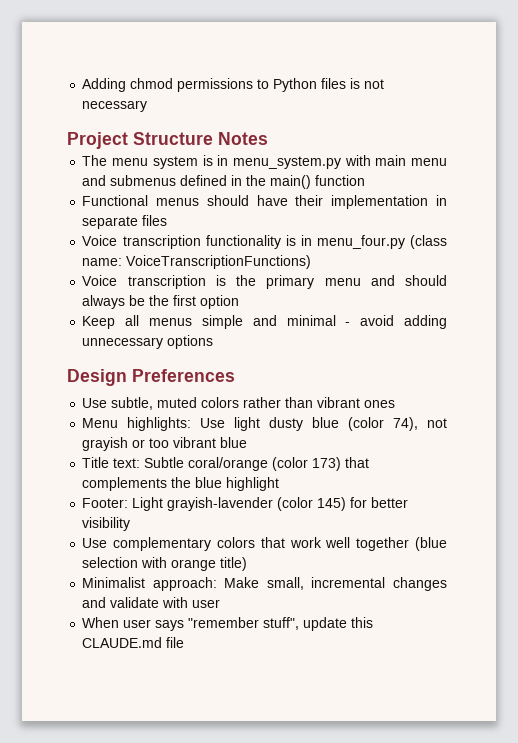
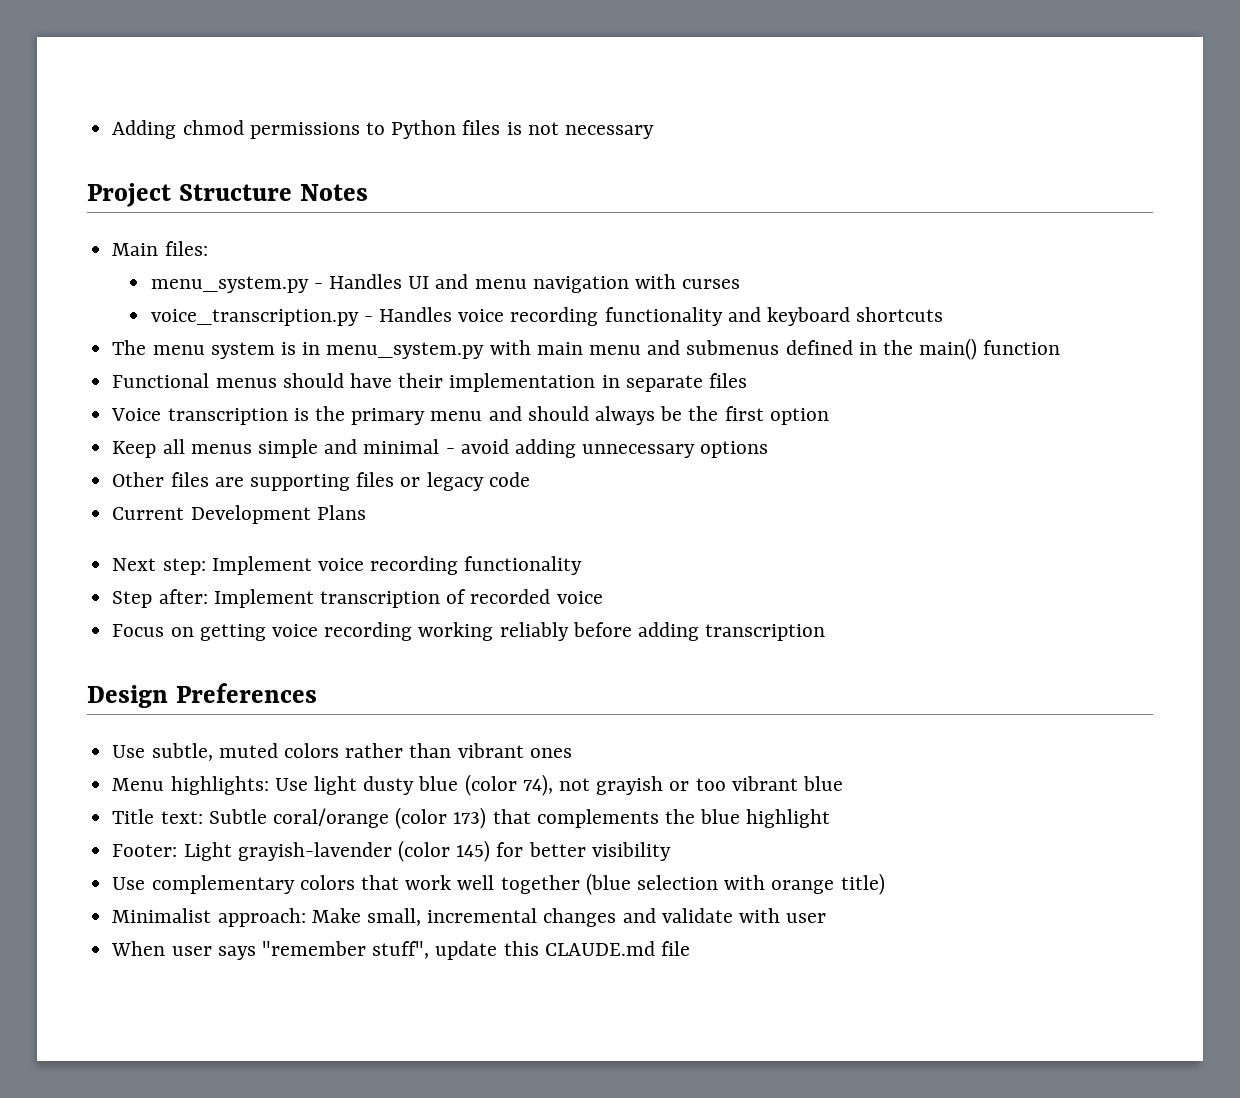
+ Main files:
+ menu_system.py - Handles UI and menu navigation with curses
+ voice_transcription.py - Handles voice recording functionality and keyboard shortcuts
- Voice transcription functionality is in menu_four.py (class name: VoiceTranscriptionFunctions)
+ Other files are supporting files or legacy code
+ Current Development Plans
+ Next step: Implement voice recording functionality
+ Step after: Implement transcription of recorded voice
+ Focus on getting voice recording working reliably before adding transcription

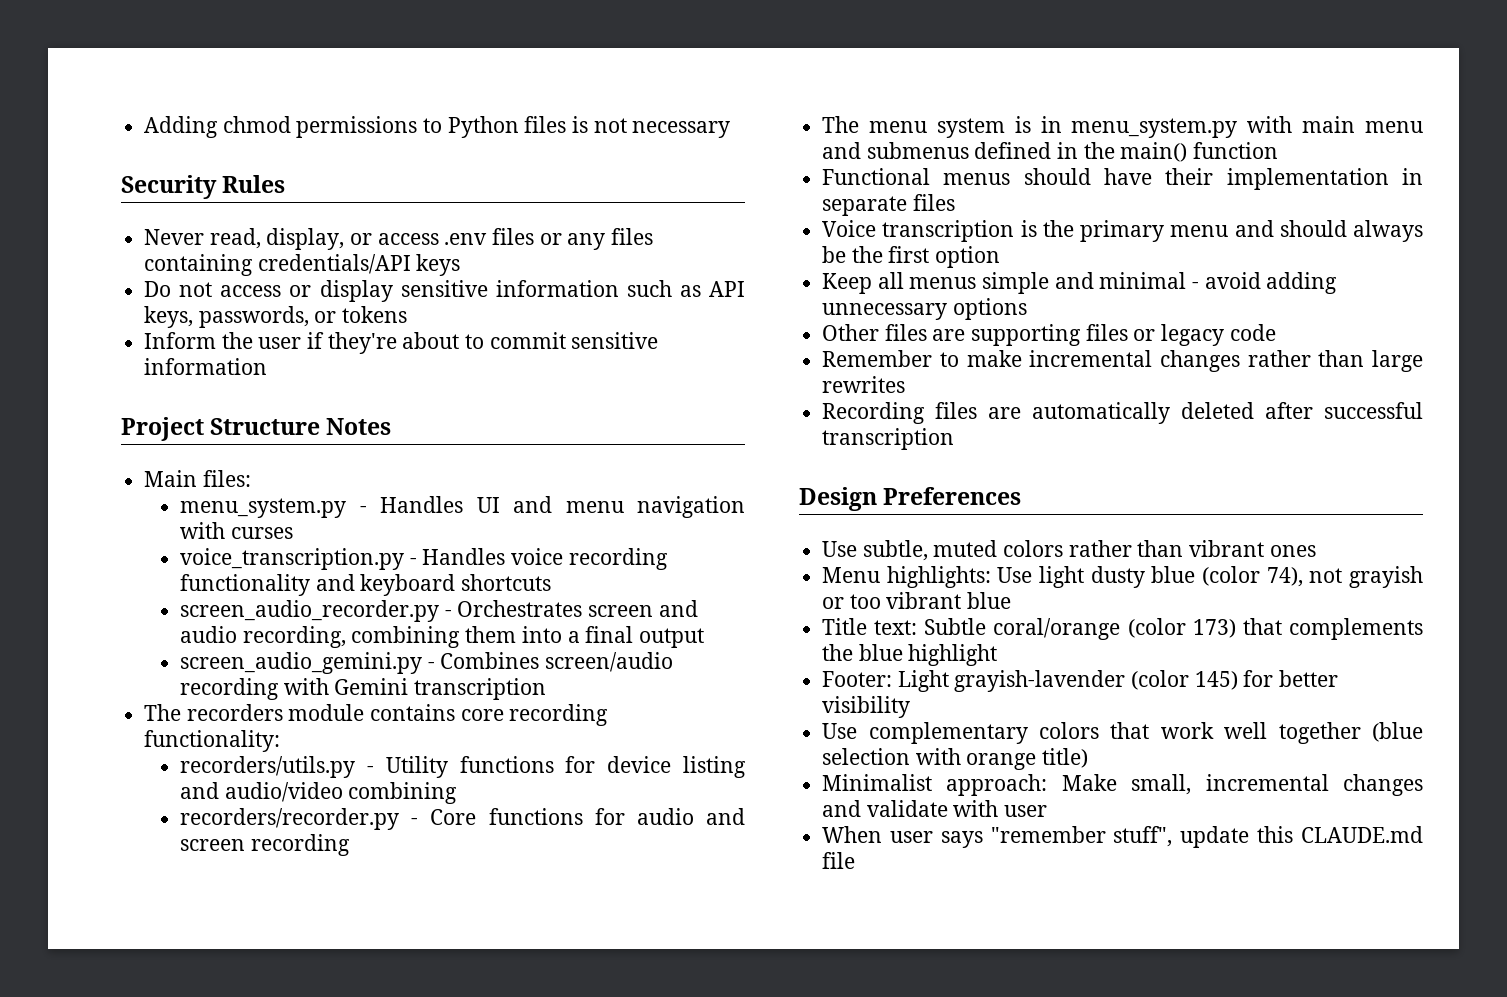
+ Security Rules
+ Never read, display, or access .env files or any files containing credentials/API keys
+ Do not access or display sensitive information such as API keys, passwords, or tokens
+ Inform the user if they're about to commit sensitive information
+ screen_audio_recorder.py - Orchestrates screen and audio recording, combining them into a final output
+ screen_audio_gemini.py - Combines screen/audio recording with Gemini transcription
+ The recorders module contains core recording functionality:
+ recorders/utils.py - Utility functions for device listing and audio/video combining
+ recorders/recorder.py - Core functions for audio and screen recording
- Current Development Plans
- Next step: Implement voice recording functionality
- Step after: Implement transcription of recorded voice
- Focus on getting voice recording working reliably before adding transcription
+ Remember to make incremental changes rather than large rewrites
+ Recording files are automatically deleted after successful transcription

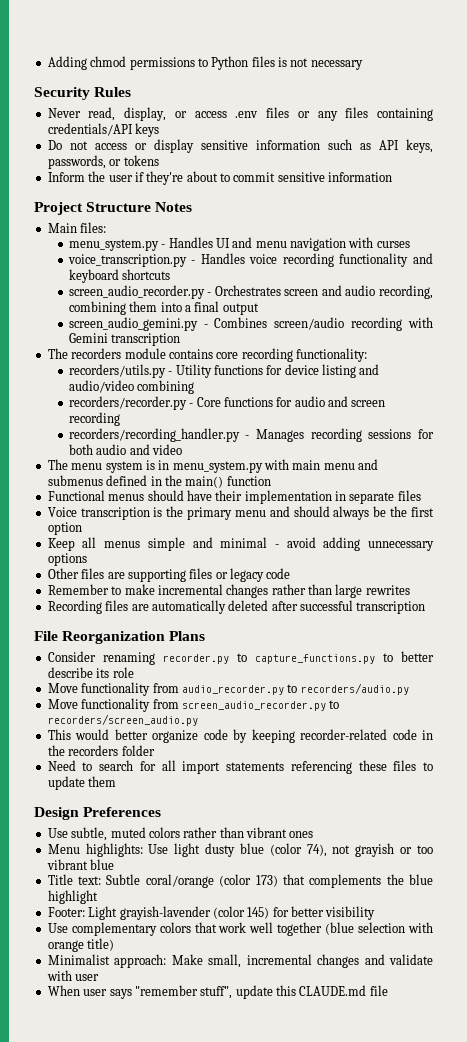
+ recorders/recording_handler.py - Manages recording sessions for both audio and video
+ File Reorganization Plans
+ Consider renaming recorder.py to capture_functions.py to better describe its role
+ Move functionality from audio_recorder.py to recorders/audio.py
+ Move functionality from screen_audio_recorder.py to recorders/screen_audio.py
+ This would better organize code by keeping recorder-related code in the recorders folder
+ Need to search for all import statements referencing these files to update them

